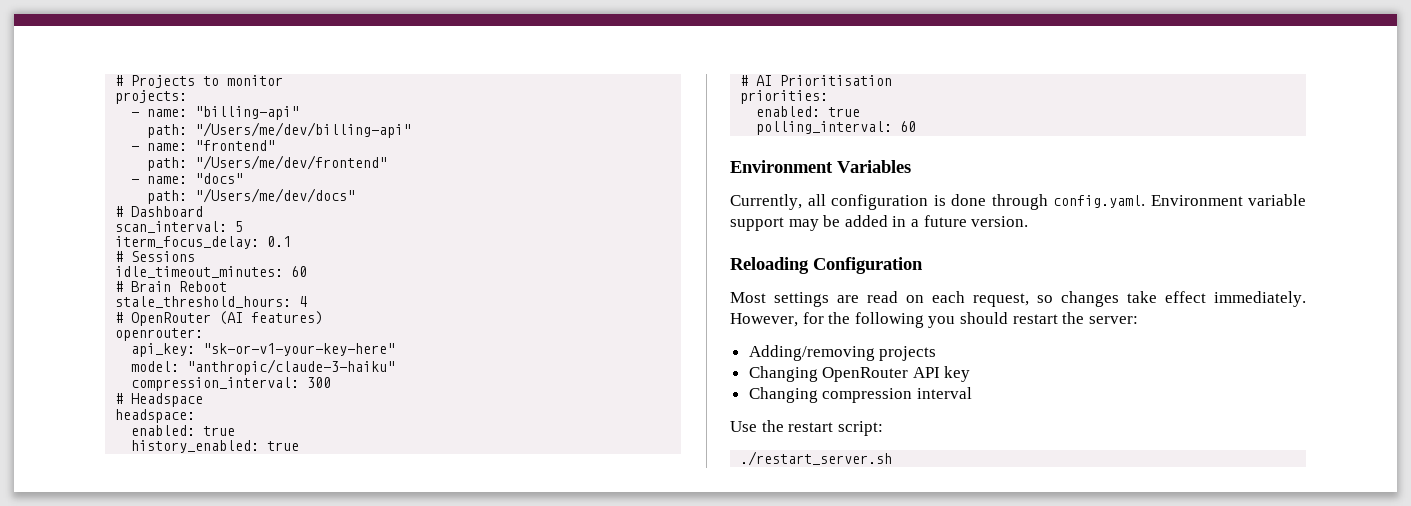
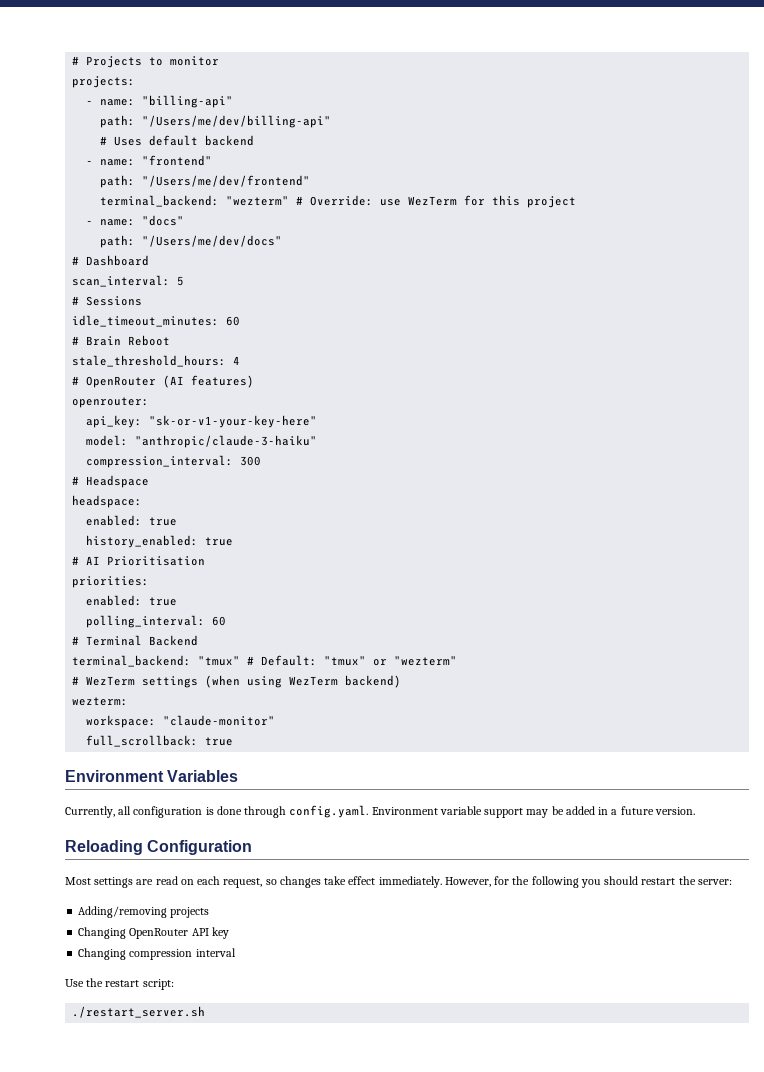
+ # Uses default backend
+ terminal_backend: "wezterm" # Override: use WezTerm for this project
- iterm_focus_delay: 0.1
+ # Terminal Backend
+ terminal_backend: "tmux" # Default: "tmux" or "wezterm"
+ # WezTerm settings (when using WezTerm backend)
+ wezterm:
+ workspace: "claude-monitor"
+ full_scrollback: true

